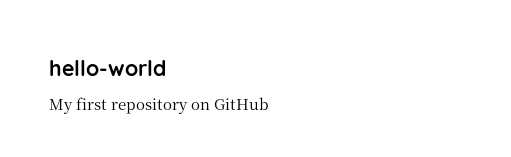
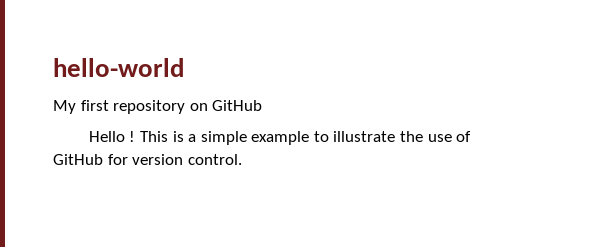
+ Hello ! This is a simple example to illustrate the use of GitHub for version control.

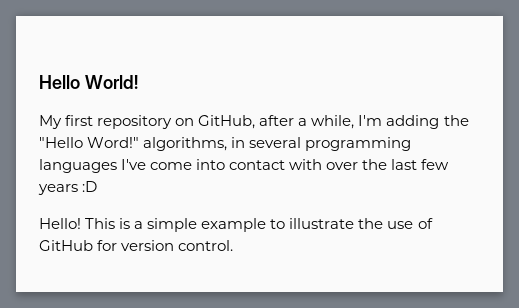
- hello-world
+ Hello World!
- My first repository on GitHub
- Hello !
+ My first repository on GitHub, after a while, I'm adding the "Hello Word!" algorithms, in several programming languages I've come into contact with over the last few years :D
+ Hello!

